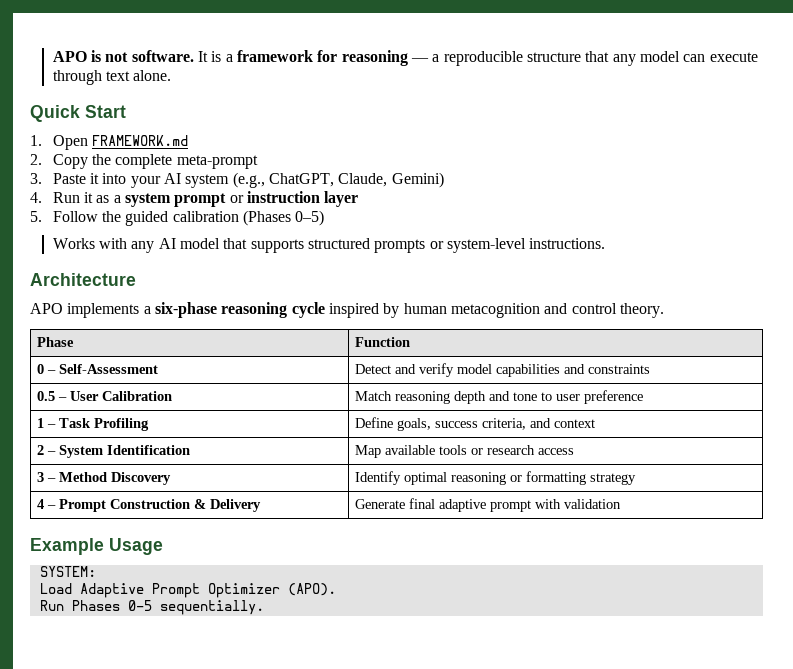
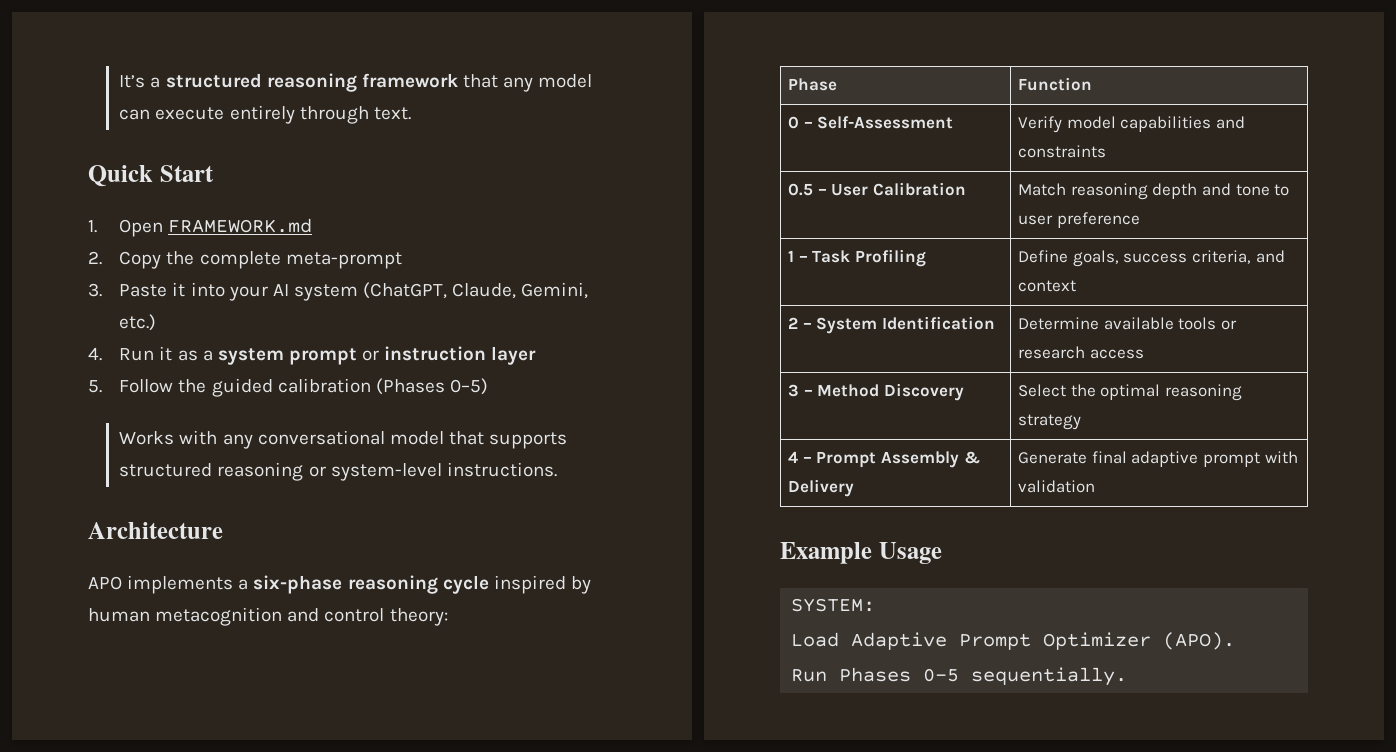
- APO is not software. It is a framework for reasoning — a reproducible structure that any model can execute through text alone.
+ It’s a structured reasoning framework that any model can execute entirely through text.
- 3. Paste it into your AI system (e.g., ChatGPT, Claude, Gemini)
+ 3. Paste it into your AI system (ChatGPT, Claude, Gemini, etc.)
- Works with any AI model that supports structured prompts or system-level instructions.
+ Works with any conversational model that supports structured reasoning or system-level instructions.
- APO implements a six-phase reasoning cycle inspired by human metacognition and control theory.
+ APO implements a six-phase reasoning cycle inspired by human metacognition and control theory:
- 0 – Self-Assessment | Detect and verify model capabilities and constraints
+ 0 – Self-Assessment | Verify model capabilities and constraints
- 2 – System Identification | Map available tools or research access
+ 2 – System Identification | Determine available tools or research access
- 3 – Method Discovery | Identify optimal reasoning or formatting strategy
+ 3 – Method Discovery | Select the optimal reasoning strategy
- 4 – Prompt Construction & Delivery | Generate final adaptive prompt with validation
+ 4 – Prompt Assembly & Delivery | Generate final adaptive prompt with validation

